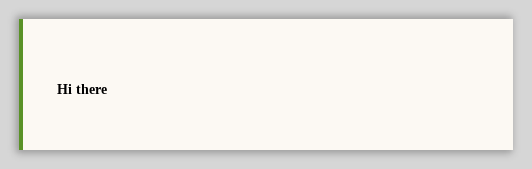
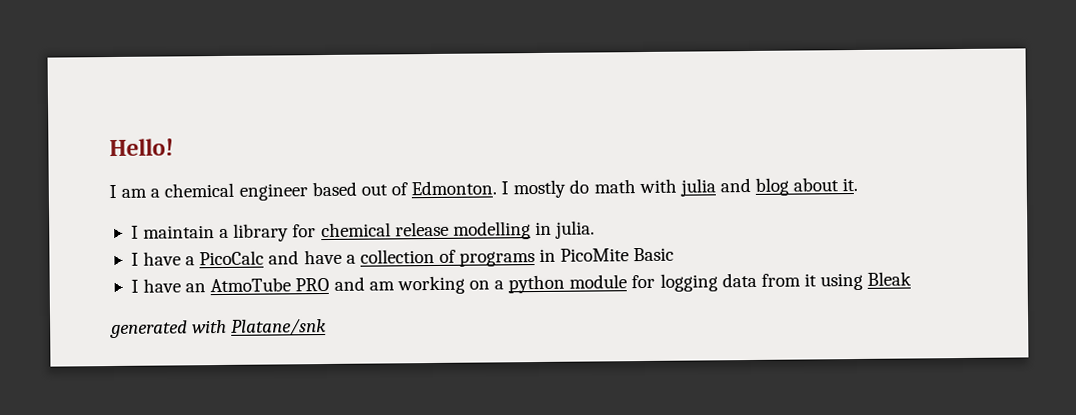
- Hi there
+ Hello!
+ I am a chemical engineer based out of Edmonton. I mostly do math with julia and blog about it.
+ I maintain a library for chemical release modelling in julia.
+ I have a PicoCalc and have a collection of programs in PicoMite Basic
+ I have an AtmoTube PRO and am working on a python module for logging data from it using Bleak
+ generated with Platane/snk

